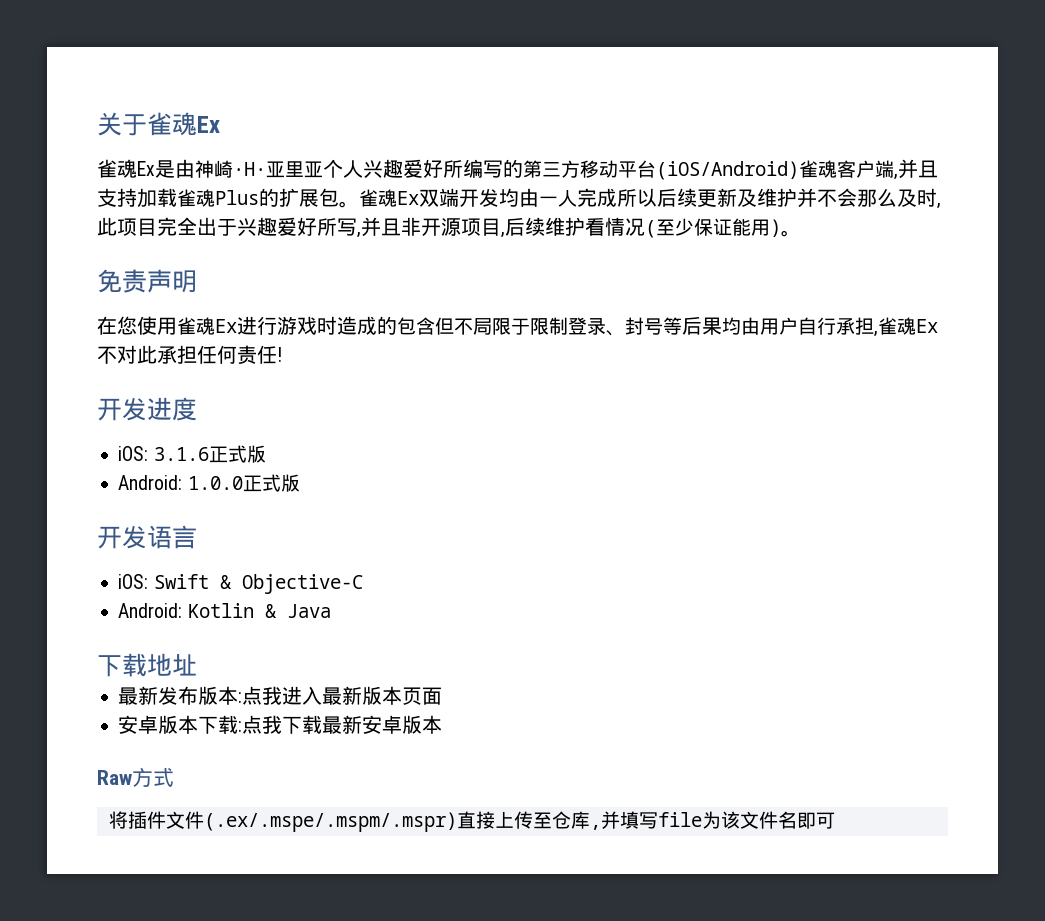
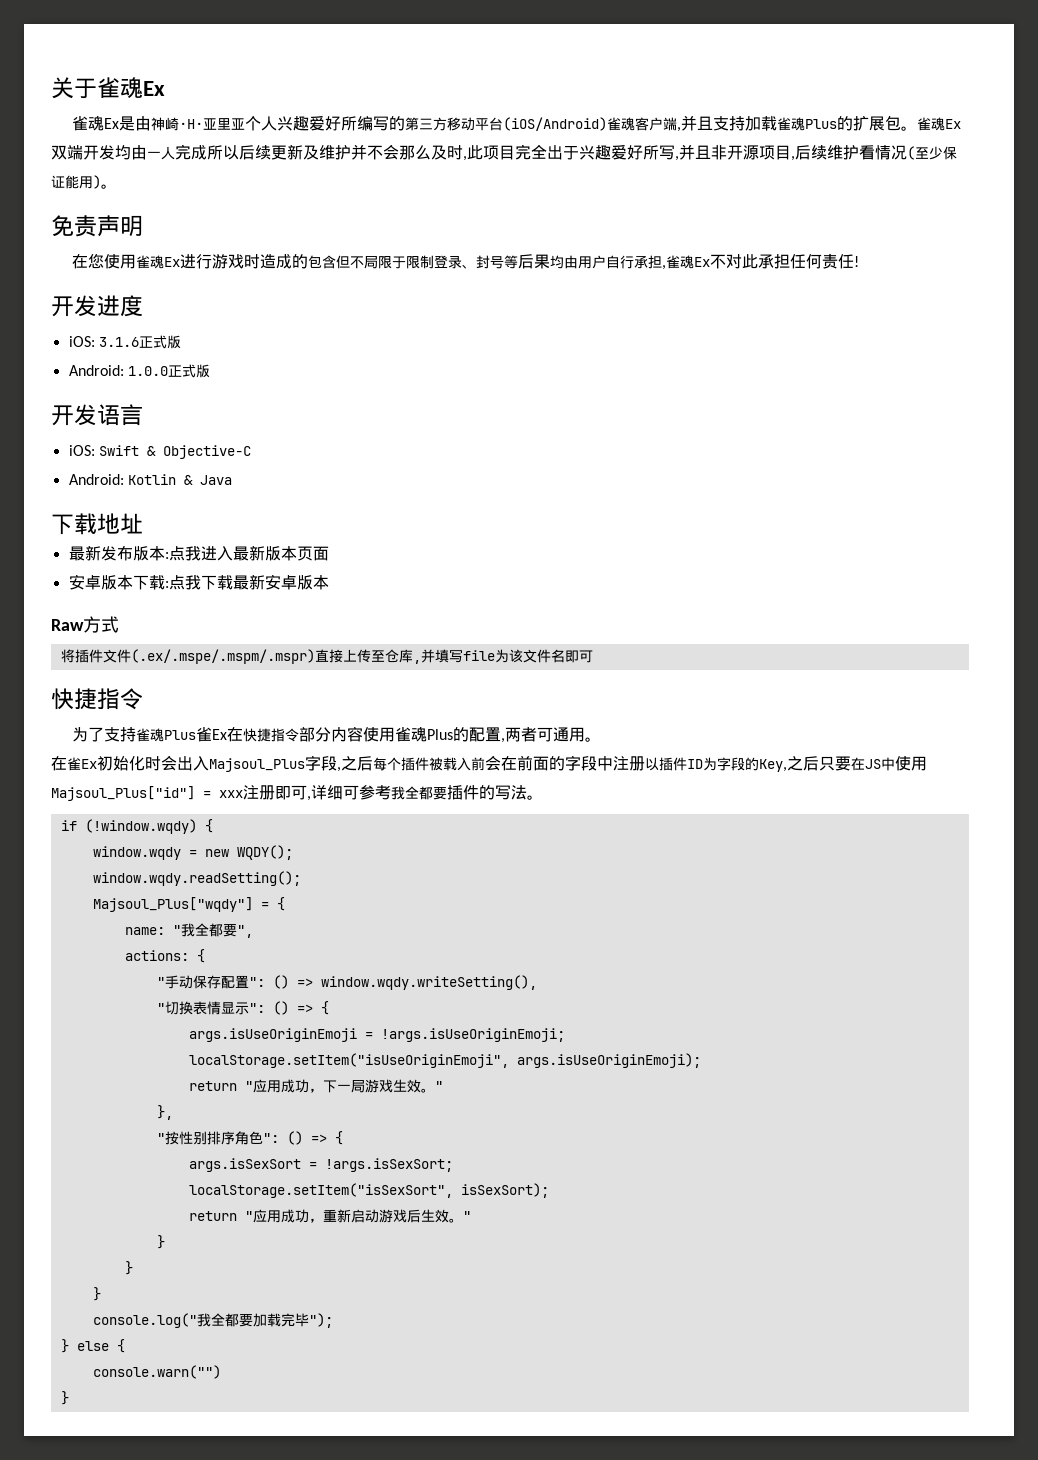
  将插件文件(.ex/.mspe/.mspm/.mspr)直接上传至仓库,并填写file为该文件名即可
+ 快捷指令
+ 为了支持雀魂Plus雀Ex在快捷指令部分内容使用雀魂Plus的配置,两者可通用。
+ 在雀Ex初始化时会出入Majsoul_Plus字段,之后每个插件被载入前会在前面的字段中注册以插件ID为字段的Key,之后只要在JS中使用Majsoul_Plus["id"] = xxx注册即可,详细可参考我全都要插件的写法。
+ if (!window.wqdy) {
+ window.wqdy = new WQDY();
+ window.wqdy.readSetting();
+ Majsoul_Plus["wqdy"] = {
+ name: "我全都要",
+ actions: {
+ "手动保存配置": () => window.wqdy.writeSetting(),
+ "切换表情显示": () => {
+ args.isUseOriginEmoji = !args.isUseOriginEmoji;
+ localStorage.setItem("isUseOriginEmoji", args.isUseOriginEmoji);
+ return "应用成功，下一局游戏生效。"
+ },
+ "按性别排序角色": () => {
+ args.isSexSort = !args.isSexSort;
+ localStorage.setItem("isSexSort", isSexSort);
+ return "应用成功，重新启动游戏后生效。"
+ }
+ }
+ }
+ console.log("我全都要加载完毕");
+ } else {
+ console.warn("")
+ }

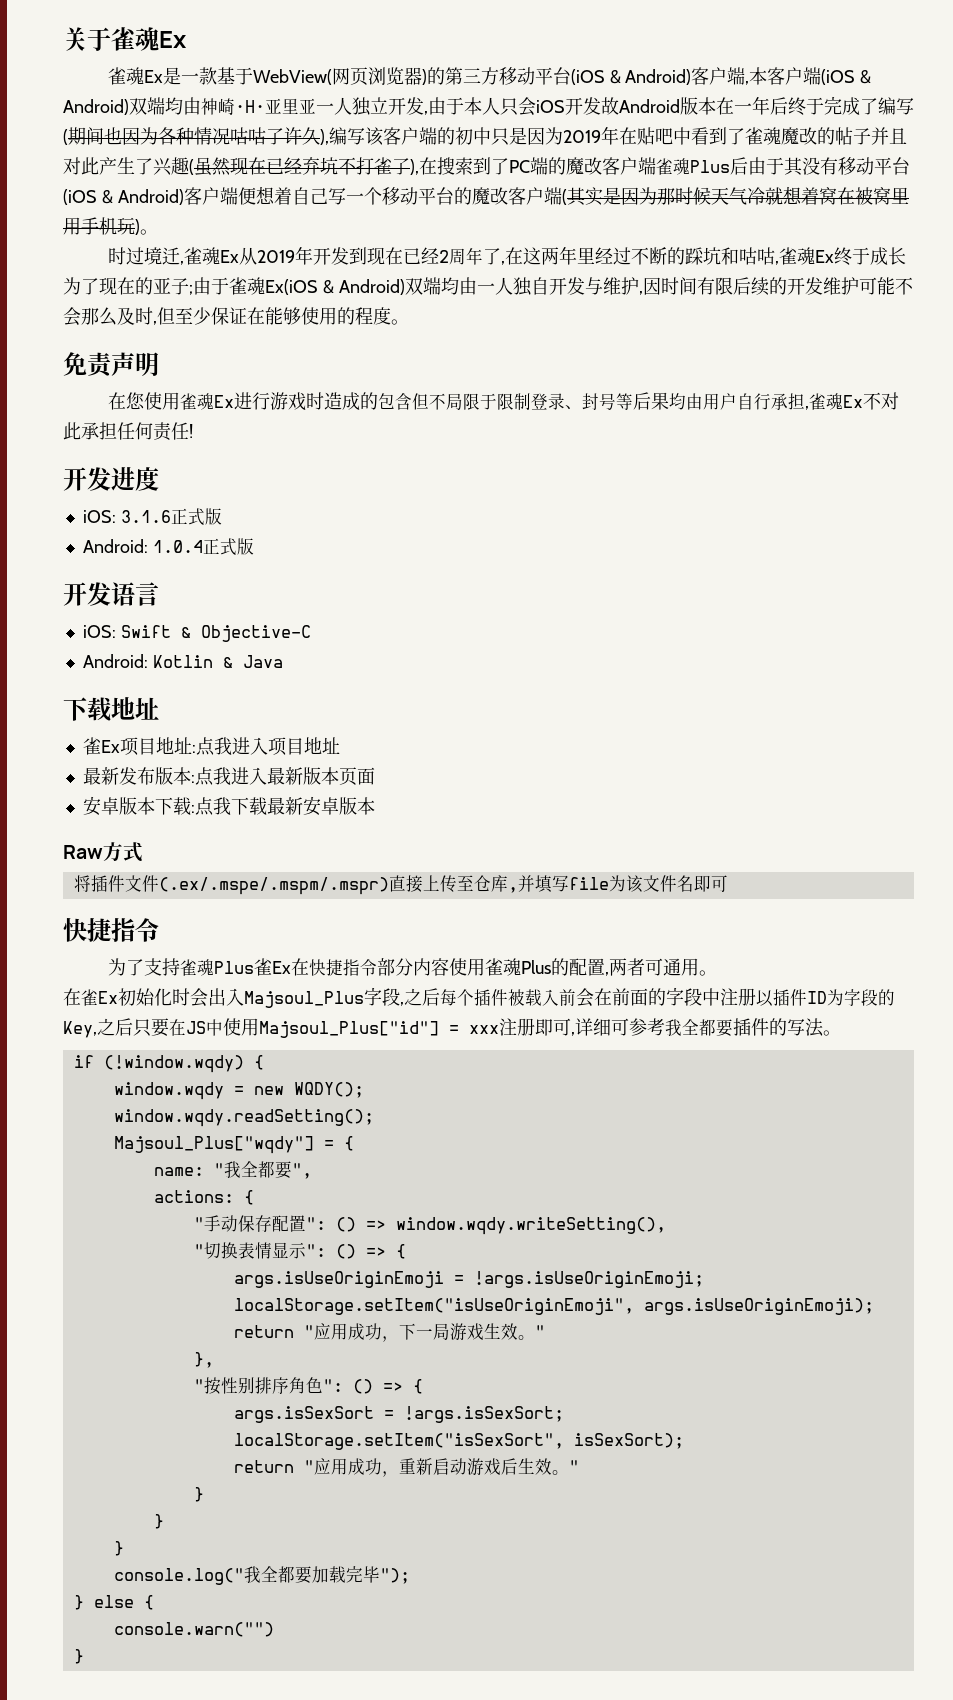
- 雀魂Ex是由神崎·H·亚里亚个人兴趣爱好所编写的第三方移动平台(iOS/Android)雀魂客户端,并且支持加载雀魂Plus的扩展包。雀魂Ex双端开发均由一人完成所以后续更新及维护并不会那么及时,此项目完全出于兴趣爱好所写,并且非开源项目,后续维护看情况(至少保证能用)。
+ 雀魂Ex是一款基于WebView(网页浏览器)的第三方移动平台(iOS & Android)客户端,本客户端(iOS & Android)双端均由神崎·H·亚里亚一人独立开发,由于本人只会iOS开发故Android版本在一年后终于完成了编写(期间也因为各种情况咕咕了许久),编写该客户端的初中只是因为2019年在贴吧中看到了雀魂魔改的帖子并且对此产生了兴趣(虽然现在已经弃坑不打雀了),在搜索到了PC端的魔改客户端雀魂Plus后由于其没有移动平台(iOS & Android)客户端便想着自己写一个移动平台的魔改客户端(其实是因为那时候天气冷就想着窝在被窝里用手机玩)。
+ 时过境迁,雀魂Ex从2019年开发到现在已经2周年了,在这两年里经过不断的踩坑和咕咕,雀魂Ex终于成长为了现在的亚子;由于雀魂Ex(iOS & Android)双端均由一人独自开发与维护,因时间有限后续的开发维护可能不会那么及时,但至少保证在能够使用的程度。
- Android: 1.0.0正式版
+ Android: 1.0.4正式版
+ 雀Ex项目地址:点我进入项目地址

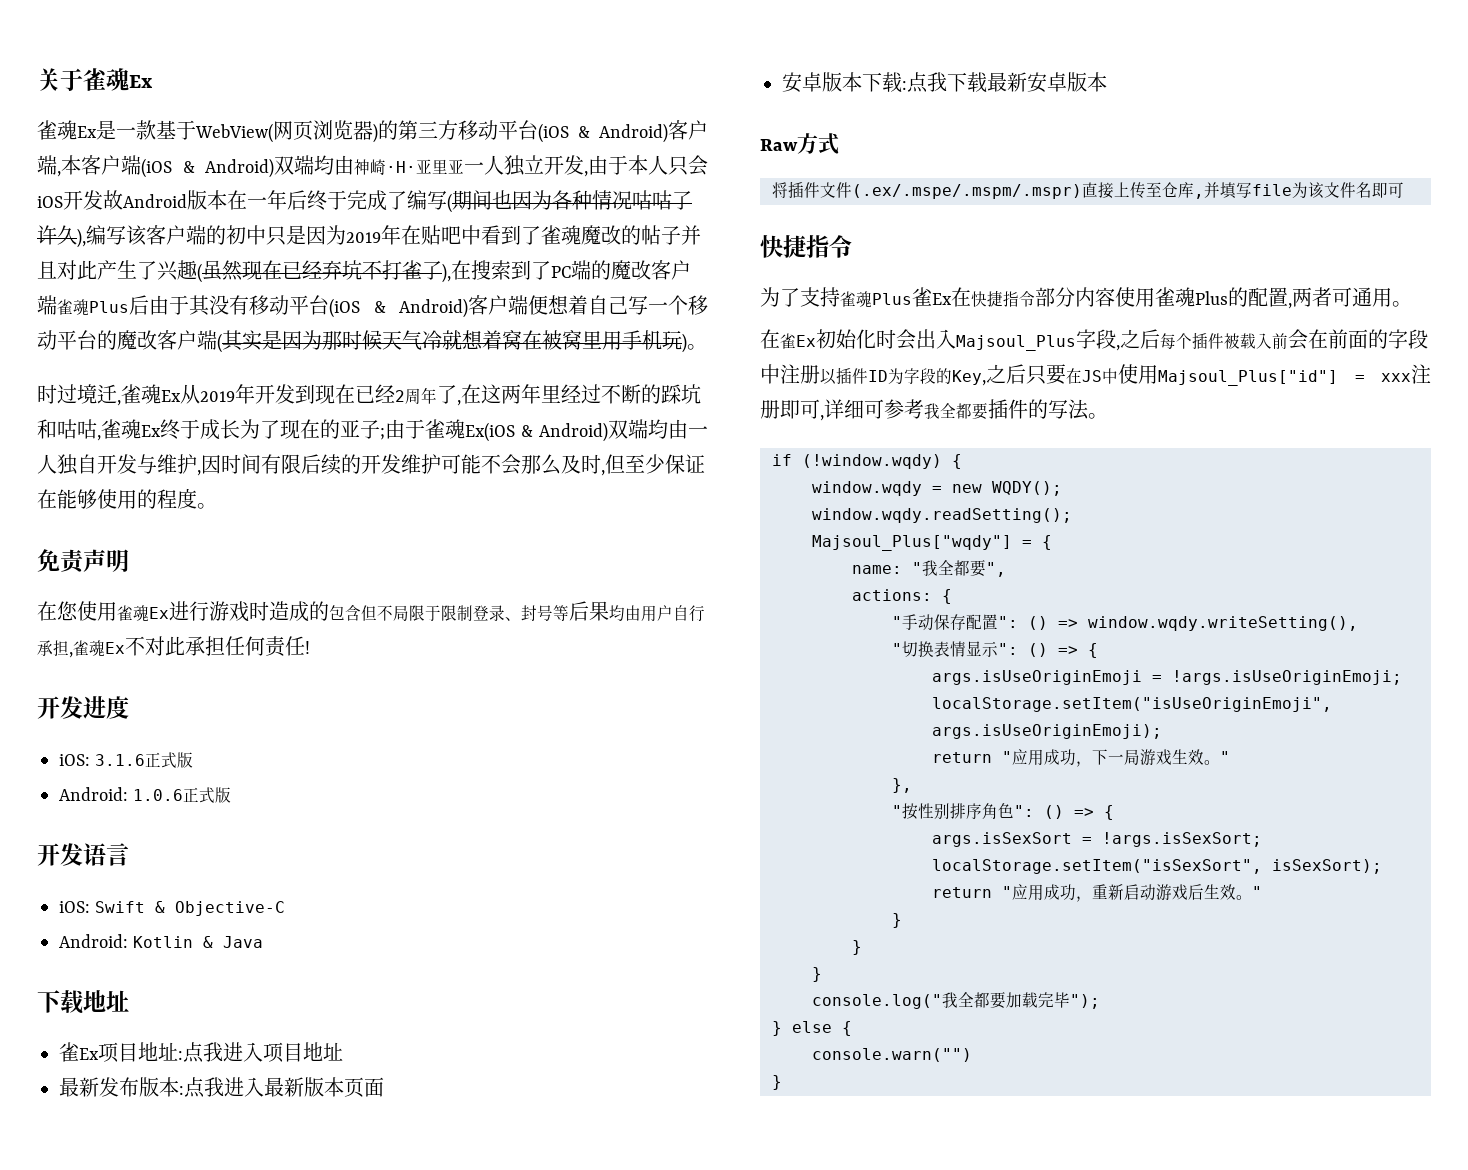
- Android: 1.0.4正式版
+ Android: 1.0.6正式版

